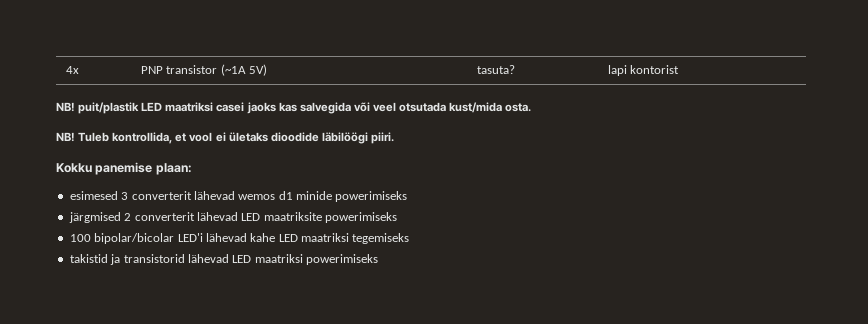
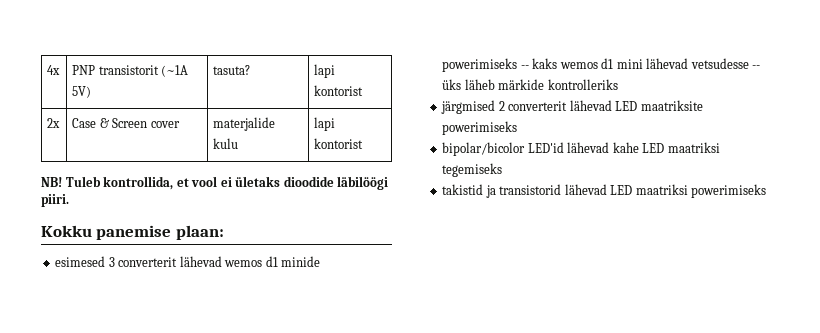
- 4x | PNP transistor (~1A 5V) | tasuta? | lapi kontorist
+ 4x | PNP transistorit (~1A 5V) | tasuta? | lapi kontorist
- NB! puit/plastik LED maatriksi casei jaoks kas salvegida või veel otsutada kust/mida osta.
+ 2x | Case & Screen cover | materjalide kulu | lapi kontorist
- esimesed 3 converterit lähevad wemos d1 minide powerimiseks
+ esimesed 3 converterit lähevad wemos d1 minide powerimiseks -- kaks wemos d1 mini lähevad vetsudesse -- üks läheb märkide kontrolleriks
- 100 bipolar/bicolar LED'i lähevad kahe LED maatriksi tegemiseks
+ bipolar/bicolor LED'id lähevad kahe LED maatriksi tegemiseks

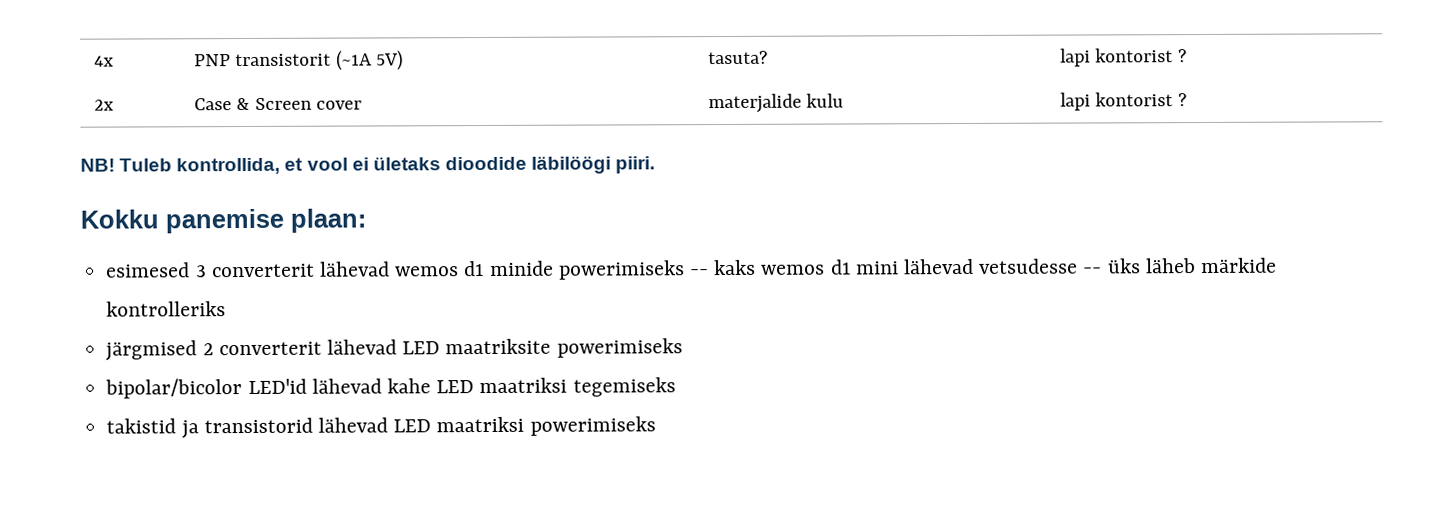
- 4x | PNP transistorit (~1A 5V) | tasuta? | lapi kontorist
+ 4x | PNP transistorit (~1A 5V) | tasuta? | lapi kontorist ?
- 2x | Case & Screen cover | materjalide kulu | lapi kontorist
+ 2x | Case & Screen cover | materjalide kulu | lapi kontorist ?

